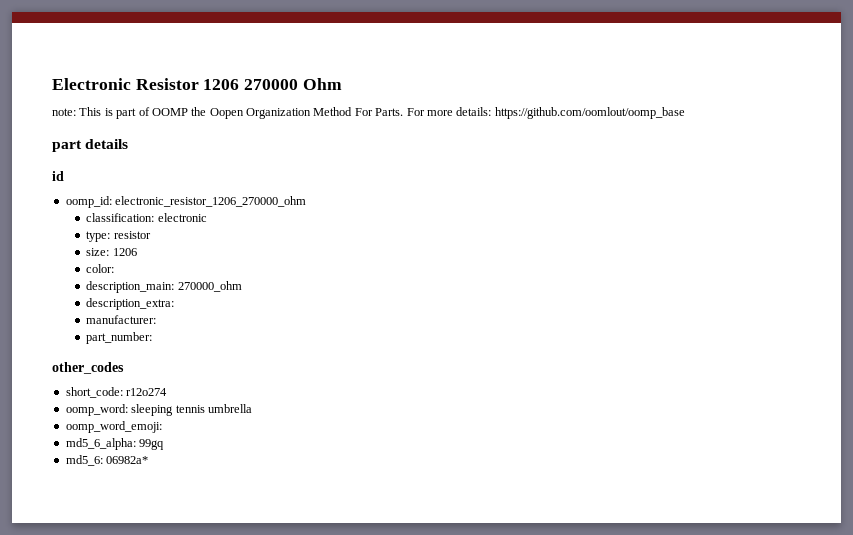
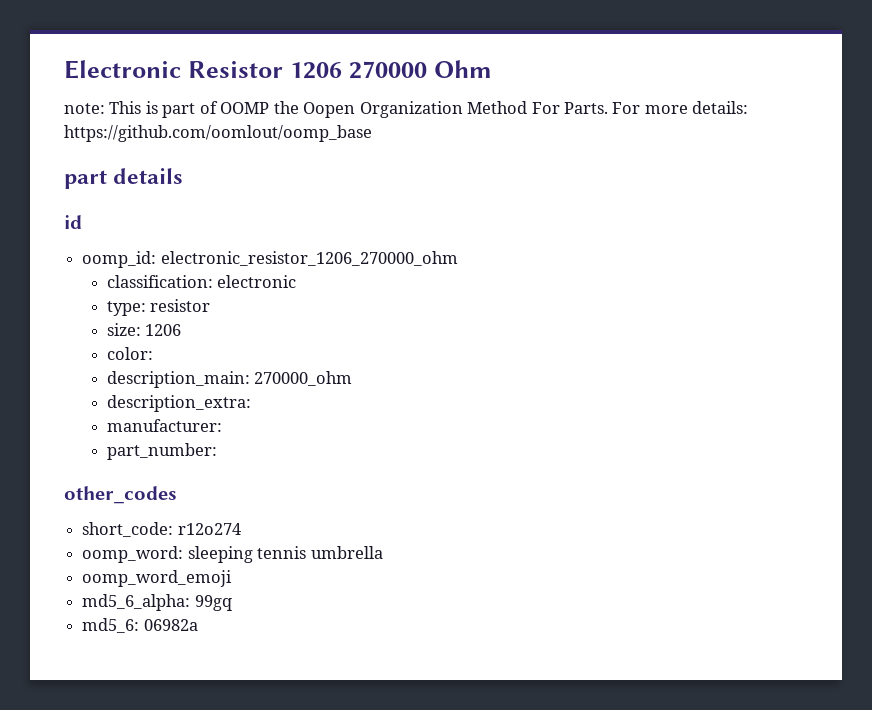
- oomp_word_emoji:
+ oomp_word_emoji
- md5_6: 06982a*
+ md5_6: 06982a

